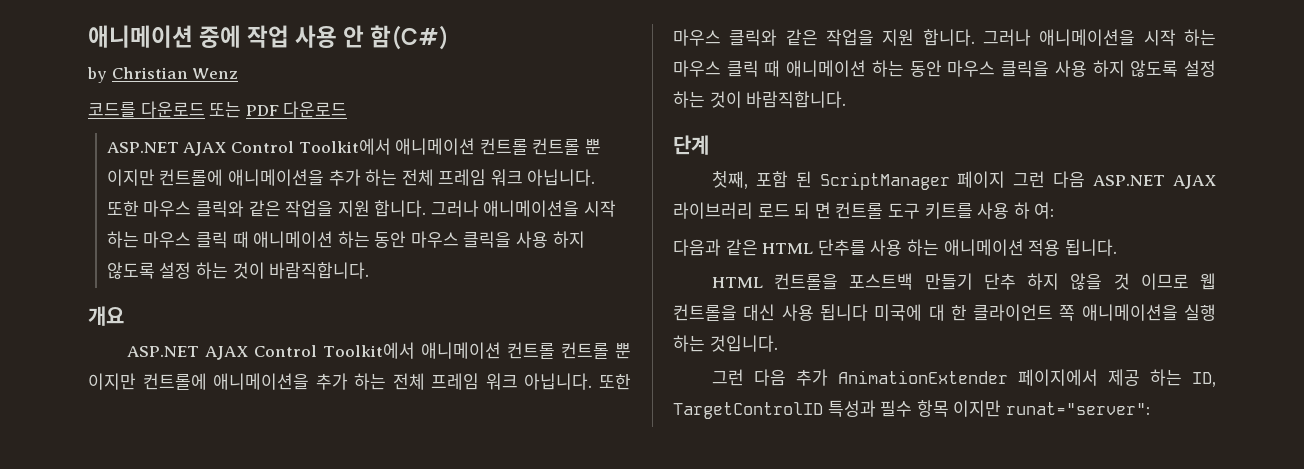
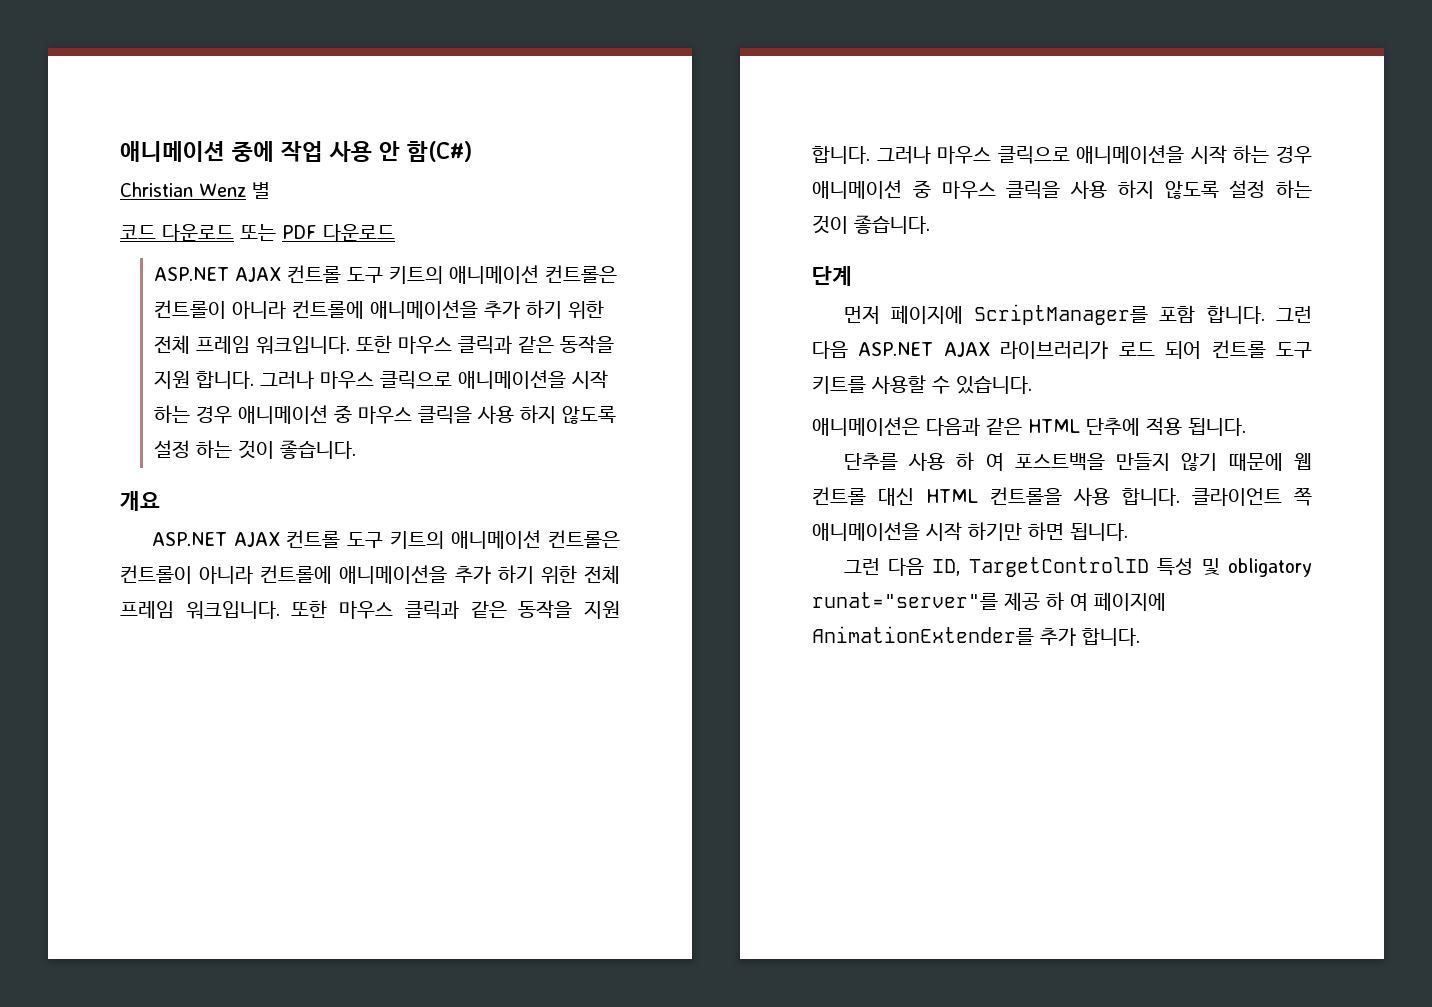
- by Christian Wenz
- 코드를 다운로드 또는 PDF 다운로드
- ASP.NET AJAX Control Toolkit에서 애니메이션 컨트롤 컨트롤 뿐 이지만 컨트롤에 애니메이션을 추가 하는 전체 프레임 워크 아닙니다. 또한 마우스 클릭와 같은 작업을 지원 합니다. 그러나 애니메이션을 시작 하는 마우스 클릭 때 애니메이션 하는 동안 마우스 클릭을 사용 하지 않도록 설정 하는 것이 바람직합니다.
+ Christian Wenz 별
+ 코드 다운로드 또는 PDF 다운로드
+ ASP.NET AJAX 컨트롤 도구 키트의 애니메이션 컨트롤은 컨트롤이 아니라 컨트롤에 애니메이션을 추가 하기 위한 전체 프레임 워크입니다. 또한 마우스 클릭과 같은 동작을 지원 합니다. 그러나 마우스 클릭으로 애니메이션을 시작 하는 경우 애니메이션 중 마우스 클릭을 사용 하지 않도록 설정 하는 것이 좋습니다.
  개요
- ASP.NET AJAX Control Toolkit에서 애니메이션 컨트롤 컨트롤 뿐 이지만 컨트롤에 애니메이션을 추가 하는 전체 프레임 워크 아닙니다. 또한 마우스 클릭와 같은 작업을 지원 합니다. 그러나 애니메이션을 시작 하는 마우스 클릭 때 애니메이션 하는 동안 마우스 클릭을 사용 하지 않도록 설정 하는 것이 바람직합니다.
+ ASP.NET AJAX 컨트롤 도구 키트의 애니메이션 컨트롤은 컨트롤이 아니라 컨트롤에 애니메이션을 추가 하기 위한 전체 프레임 워크입니다. 또한 마우스 클릭과 같은 동작을 지원 합니다. 그러나 마우스 클릭으로 애니메이션을 시작 하는 경우 애니메이션 중 마우스 클릭을 사용 하지 않도록 설정 하는 것이 좋습니다.
- 첫째, 포함 된 ScriptManager 페이지 그런 다음 ASP.NET AJAX 라이브러리 로드 되 면 컨트롤 도구 키트를 사용 하 여:
- 다음과 같은 HTML 단추를 사용 하는 애니메이션 적용 됩니다.
- HTML 컨트롤을 포스트백 만들기 단추 하지 않을 것 이므로 웹 컨트롤을 대신 사용 됩니다 미국에 대 한 클라이언트 쪽 애니메이션을 실행 하는 것입니다.
- 그런 다음 추가 AnimationExtender 페이지에서 제공 하는 ID, TargetControlID 특성과 필수 항목 이지만 runat="server":
+ 먼저 페이지에 ScriptManager를 포함 합니다. 그런 다음 ASP.NET AJAX 라이브러리가 로드 되어 컨트롤 도구 키트를 사용할 수 있습니다.
+ 애니메이션은 다음과 같은 HTML 단추에 적용 됩니다.
+ 단추를 사용 하 여 포스트백을 만들지 않기 때문에 웹 컨트롤 대신 HTML 컨트롤을 사용 합니다. 클라이언트 쪽 애니메이션을 시작 하기만 하면 됩니다.
+ 그런 다음 ID, TargetControlID 특성 및 obligatory runat="server"를 제공 하 여 페이지에 AnimationExtender를 추가 합니다.

